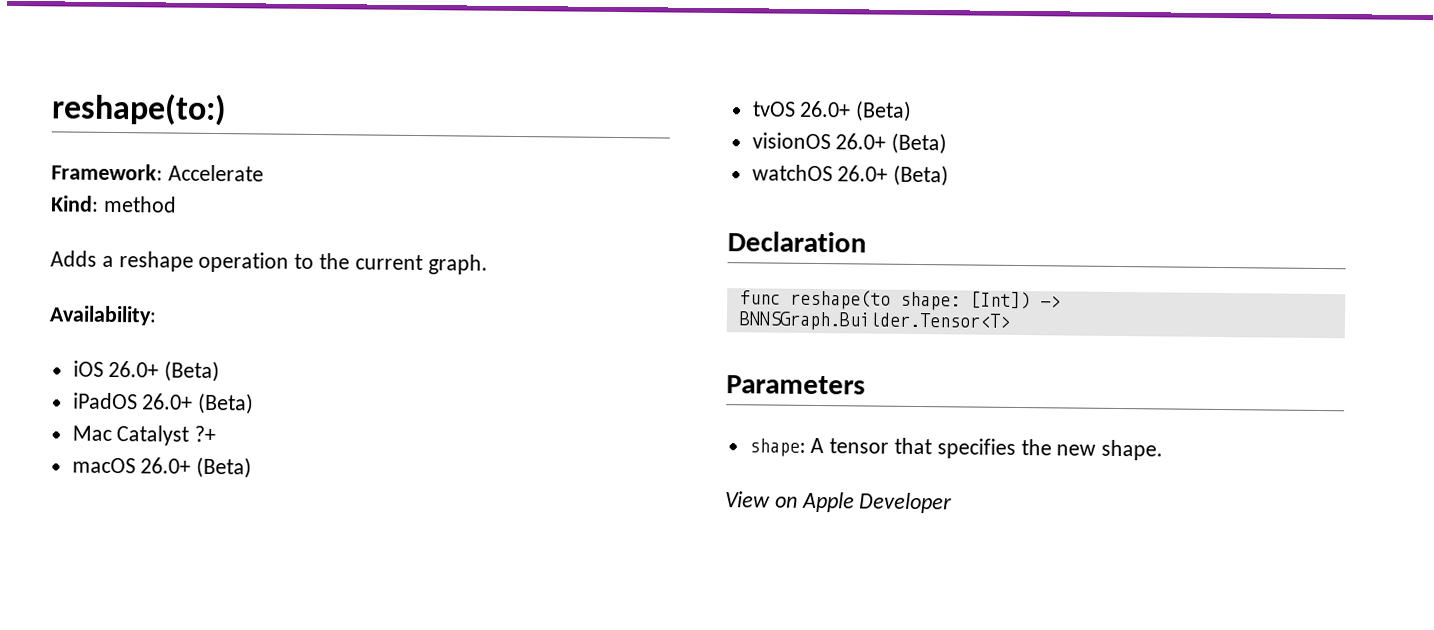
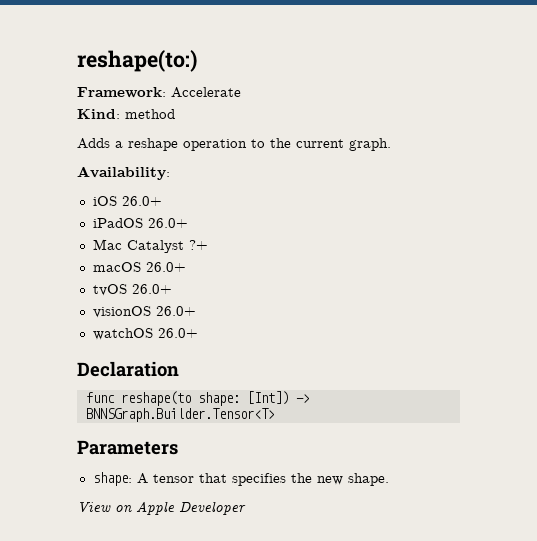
- iOS 26.0+ (Beta)
+ iOS 26.0+
- iPadOS 26.0+ (Beta)
+ iPadOS 26.0+
- macOS 26.0+ (Beta)
+ macOS 26.0+
- tvOS 26.0+ (Beta)
+ tvOS 26.0+
- visionOS 26.0+ (Beta)
+ visionOS 26.0+
- watchOS 26.0+ (Beta)
+ watchOS 26.0+

